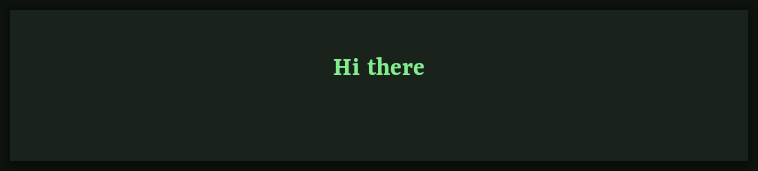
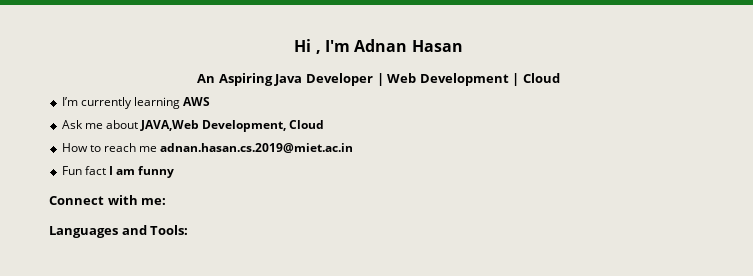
- Hi there
+ Hi , I'm Adnan Hasan
+ An Aspiring Java Developer | Web Development | Cloud
+ I’m currently learning AWS
+ Ask me about JAVA,Web Development, Cloud
+ How to reach me adnan.hasan.cs.2019@miet.ac.in
+ Fun fact I am funny
+ Connect with me:
+ Languages and Tools:

